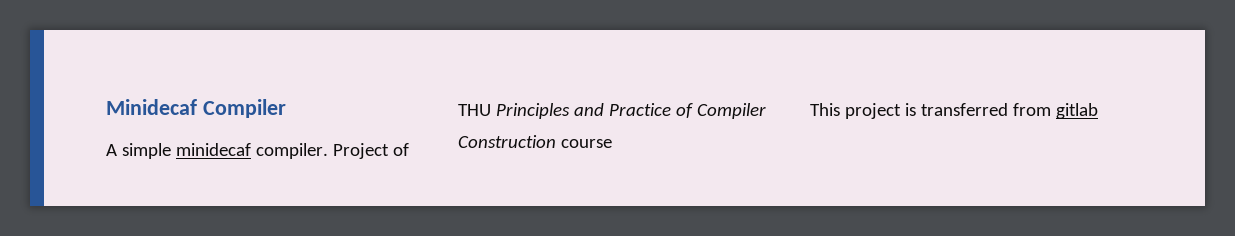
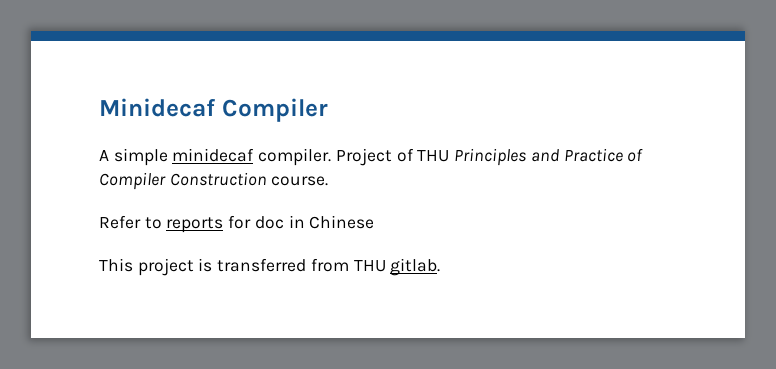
- Project of THU Principles and Practice of Compiler Construction course
+ Project of THU Principles and Practice of Compiler Construction course.
+ Refer to reports for doc in Chinese
- This project is transferred from gitlab
+ This project is transferred from THU gitlab.

